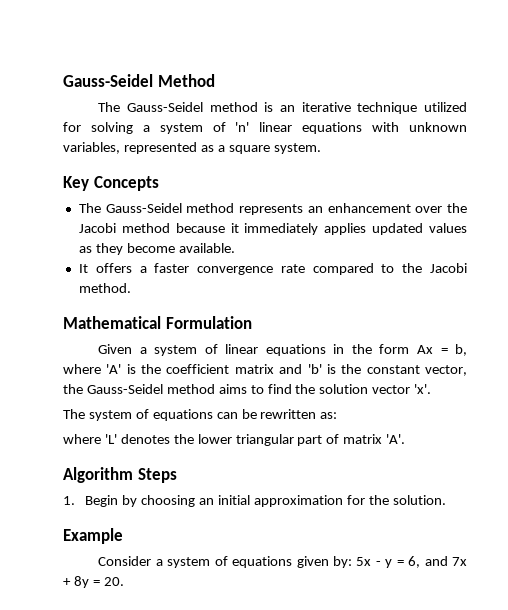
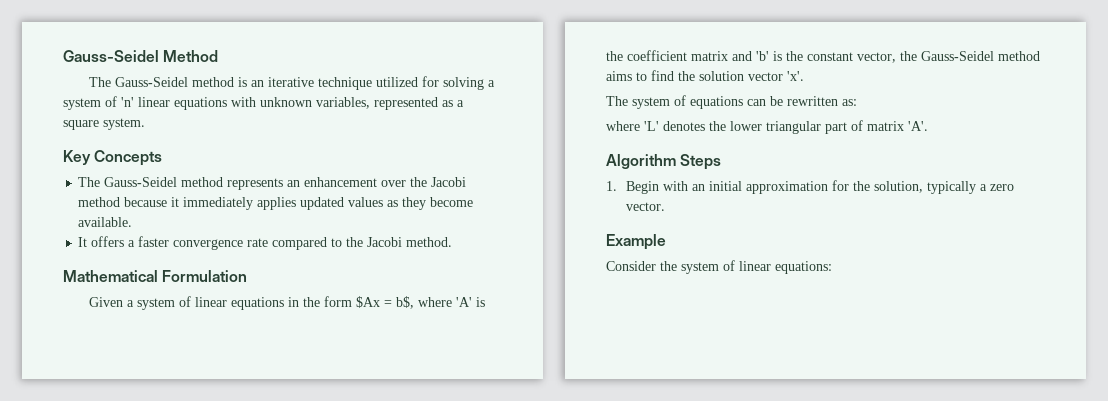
- Given a system of linear equations in the form Ax = b, where 'A' is the coefficient matrix and 'b' is the constant vector, the Gauss-Seidel method aims to find the solution vector 'x'.
+ Given a system of linear equations in the form $Ax = b$, where 'A' is the coefficient matrix and 'b' is the constant vector, the Gauss-Seidel method aims to find the solution vector 'x'.
- 1. Begin by choosing an initial approximation for the solution.
+ 1. Begin with an initial approximation for the solution, typically a zero vector.
- Consider a system of equations given by: 5x - y = 6, and 7x + 8y = 20.
+ Consider the system of linear equations:

